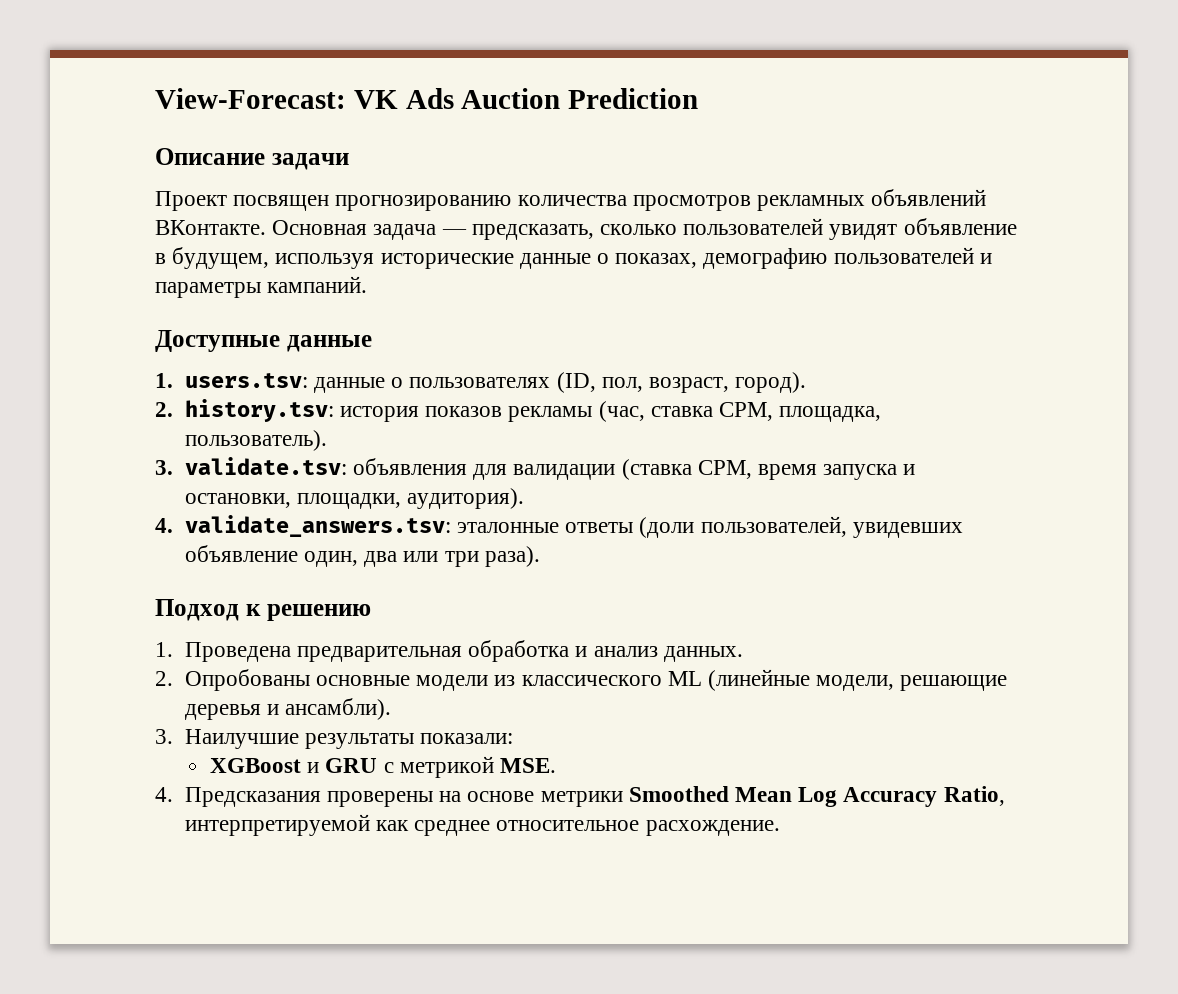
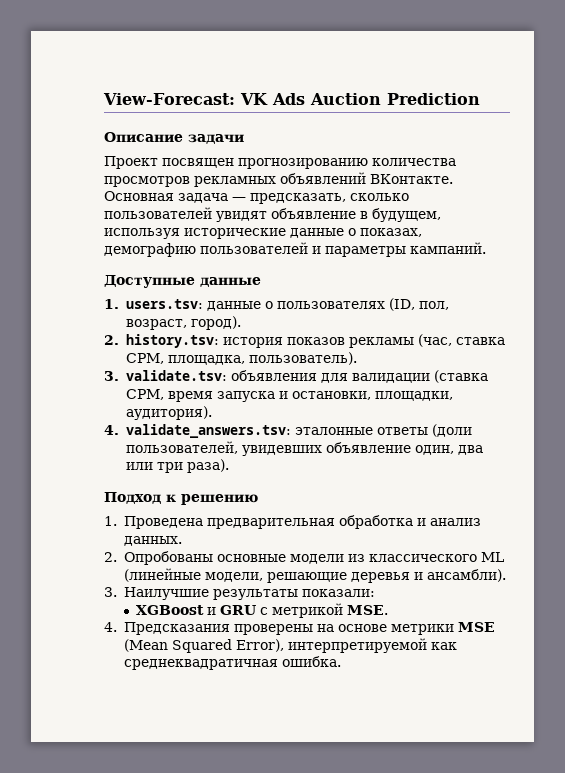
- 4. Предсказания проверены на основе метрики Smoothed Mean Log Accuracy Ratio, интерпретируемой как среднее относительное расхождение.
+ 4. Предсказания проверены на основе метрики MSE (Mean Squared Error), интерпретируемой как среднеквадратичная ошибка.

